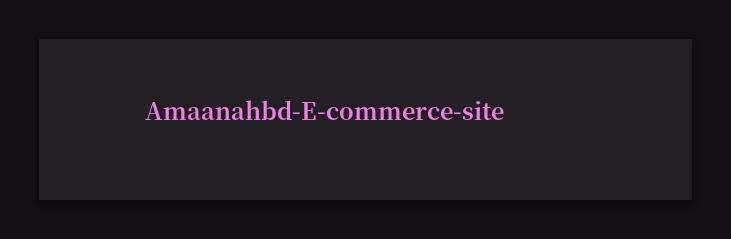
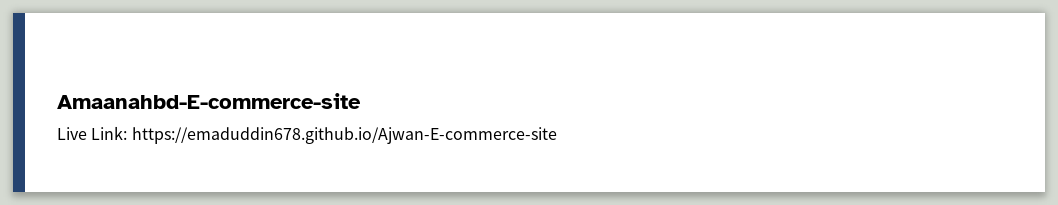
+ Live Link: https://emaduddin678.github.io/Ajwan-E-commerce-site

